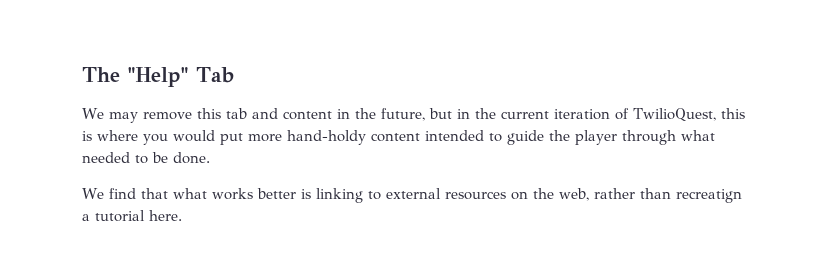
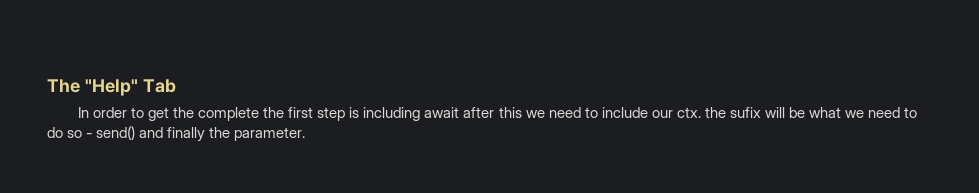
- We may remove this tab and content in the future, but in the current iteration of TwilioQuest, this is where you would put more hand-holdy content intended to guide the player through what needed to be done.
- We find that what works better is linking to external resources on the web, rather than recreatign a tutorial here.
+ In order to get the complete the first step is including await after this we need to include our ctx. the sufix will be what we need to do so - send() and finally the parameter.

